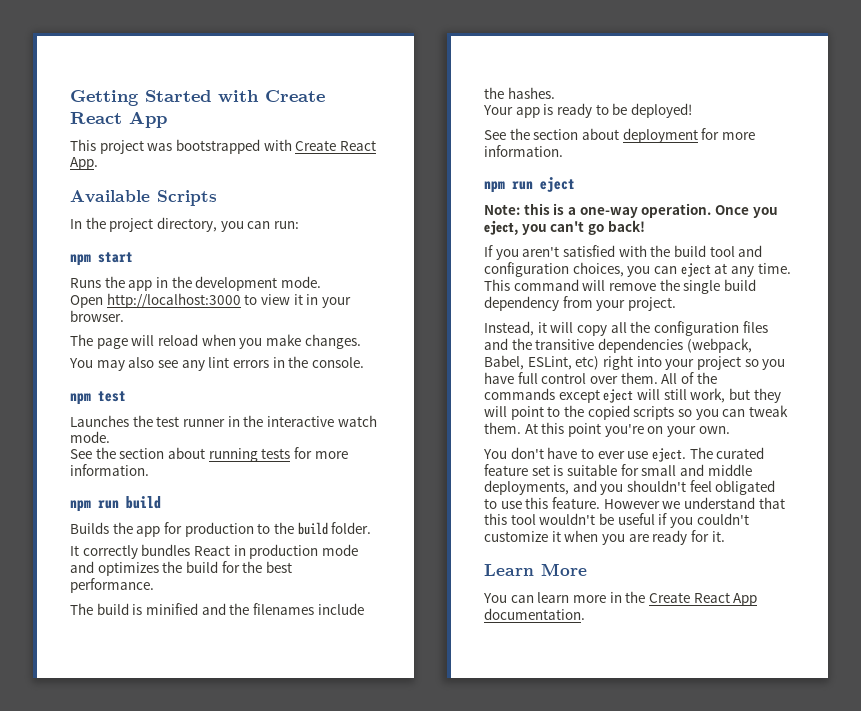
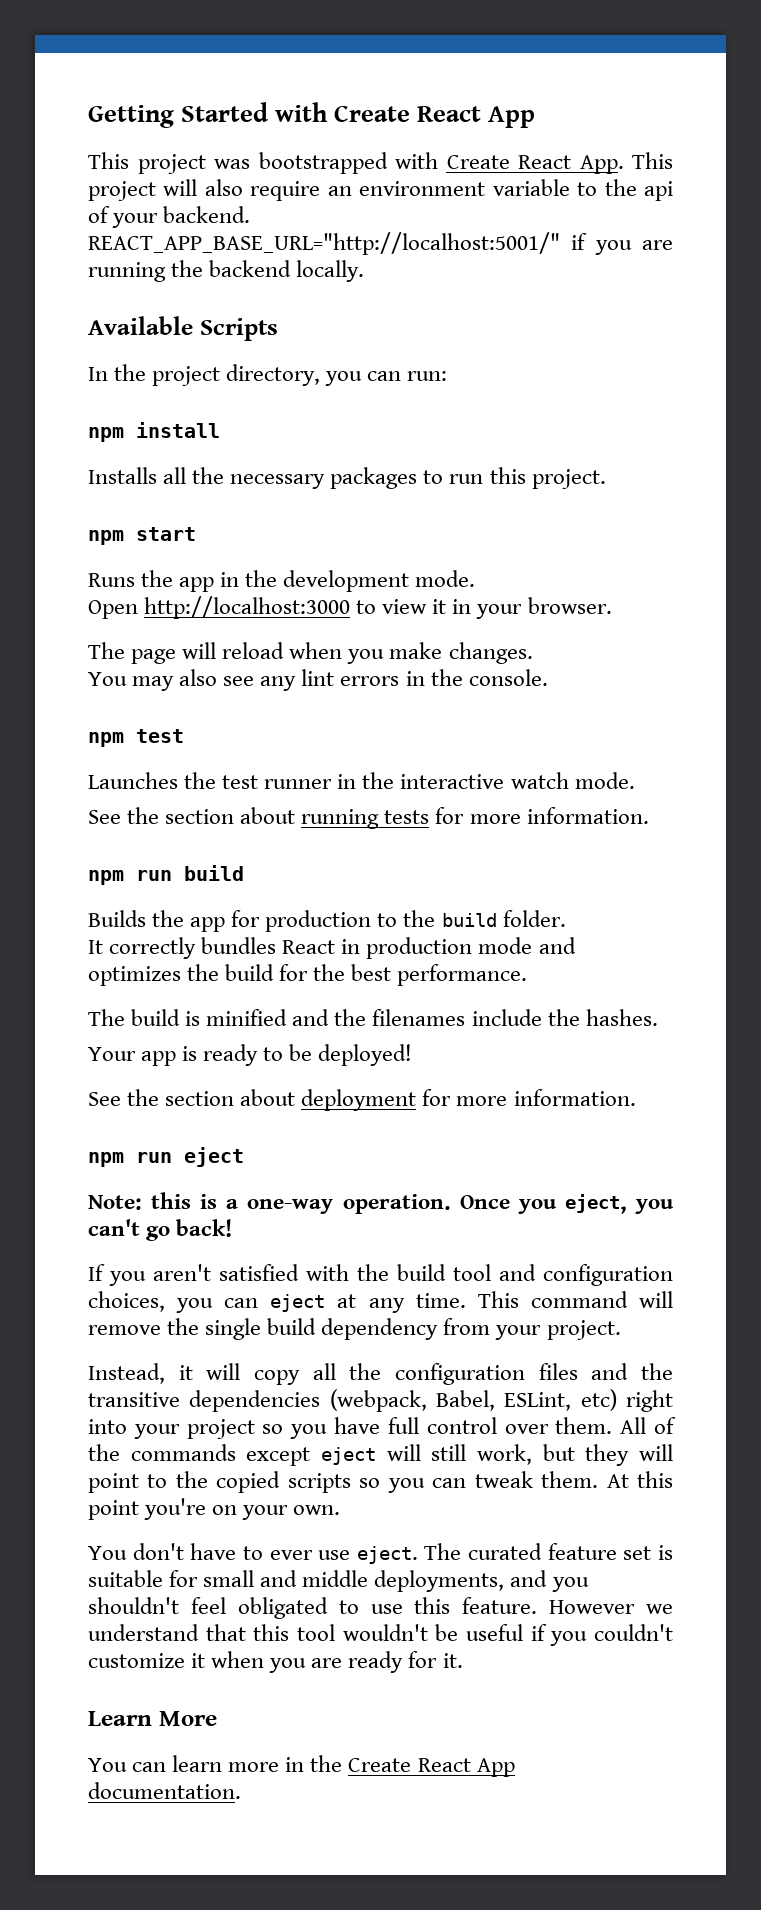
- This project was bootstrapped with Create React App.
+ This project was bootstrapped with Create React App. This project will also require an environment variable to the api of your backend. REACT_APP_BASE_URL="http://localhost:5001/" if you are running the backend locally.
+ npm install
+ Installs all the necessary packages to run this project.

